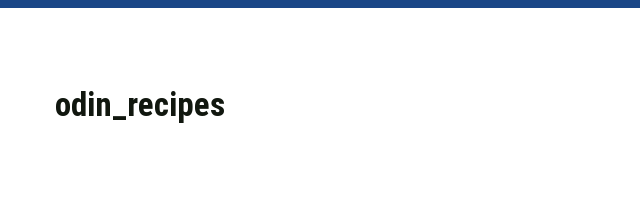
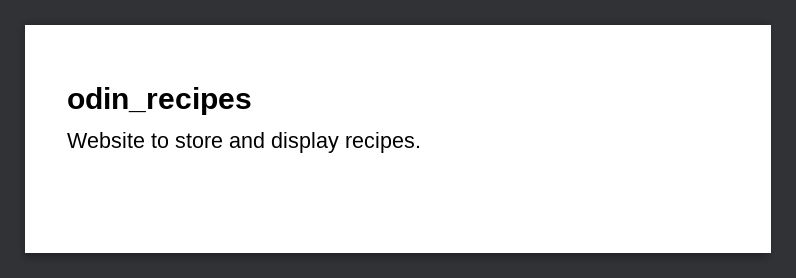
+ Website to store and display recipes.

